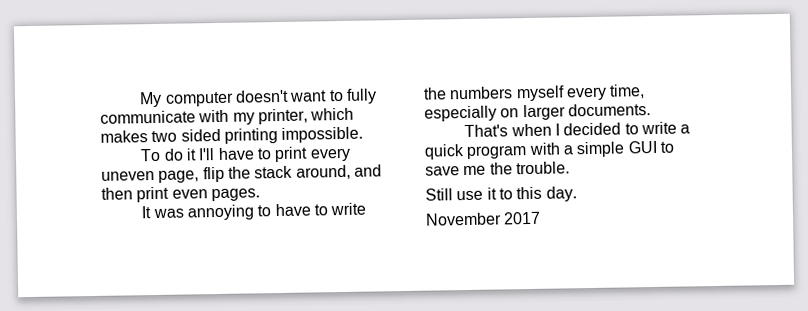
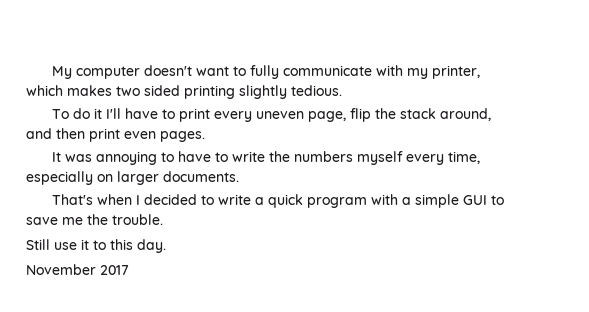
- My computer doesn't want to fully communicate with my printer, which makes two sided printing impossible.
+ My computer doesn't want to fully communicate with my printer, which makes two sided printing slightly tedious.

